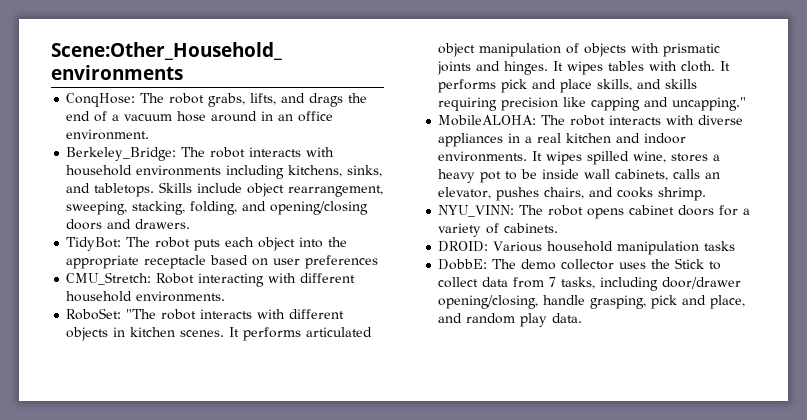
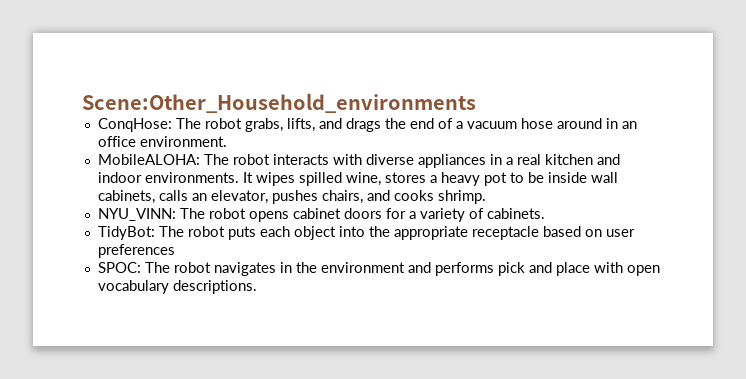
- Berkeley_Bridge: The robot interacts with household environments including kitchens, sinks, and tabletops. Skills include object rearrangement, sweeping, stacking, folding, and opening/closing doors and drawers.
- TidyBot: The robot puts each object into the appropriate receptacle based on user preferences
- CMU_Stretch: Robot interacting with different household environments.
- RoboSet: "The robot interacts with different objects in kitchen scenes. It performs articulated object manipulation of objects with prismatic joints and hinges. It wipes tables with cloth. It performs pick and place skills, and skills requiring precision like capping and uncapping."
- DROID: Various household manipulation tasks
- DobbE: The demo collector uses the Stick to collect data from 7 tasks, including door/drawer opening/closing, handle grasping, pick and place, and random play data.
+ TidyBot: The robot puts each object into the appropriate receptacle based on user preferences
+ SPOC: The robot navigates in the environment and performs pick and place with open vocabulary descriptions.

